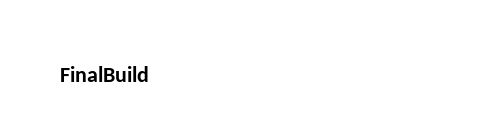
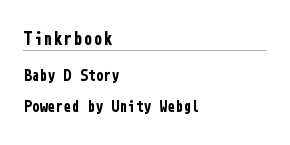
- FinalBuild
+ Tinkrbook
+ Baby D Story
+ Powered by Unity Webgl

